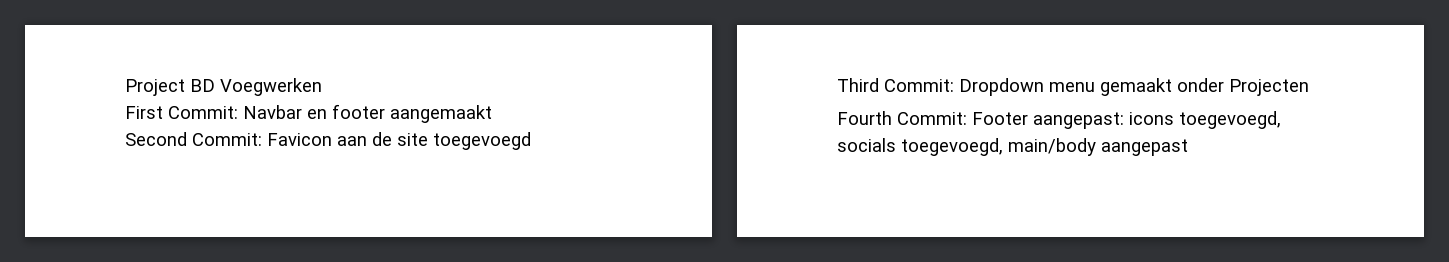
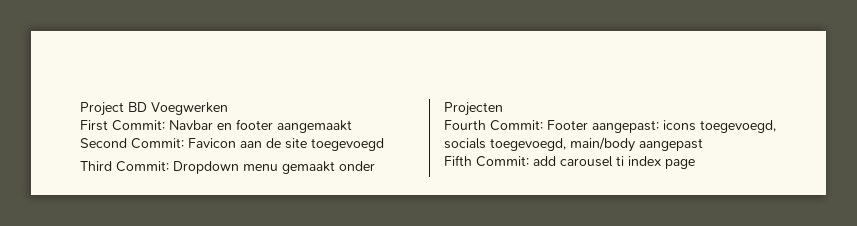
+ Fifth Commit: add carousel ti index page

